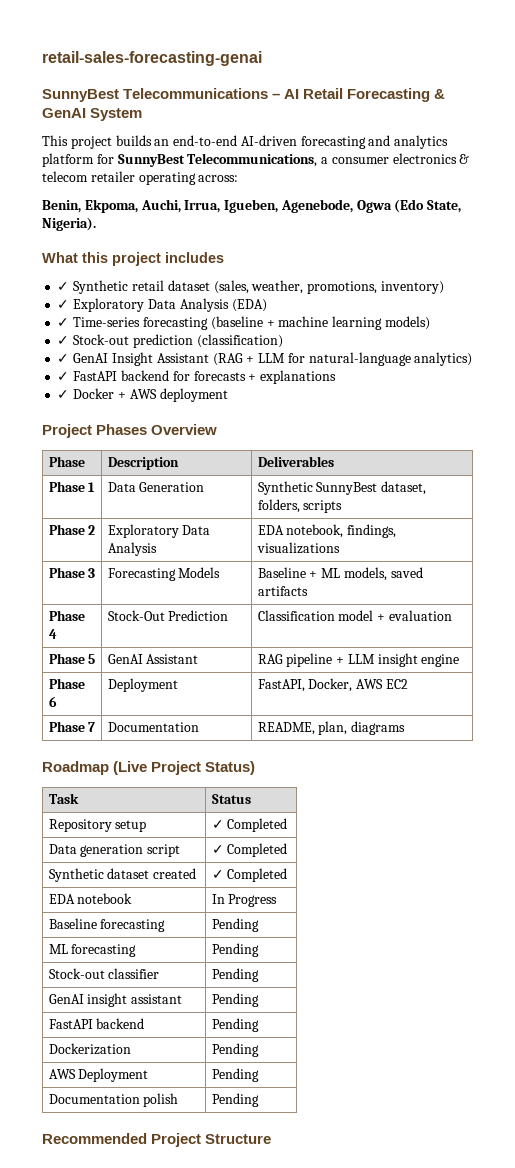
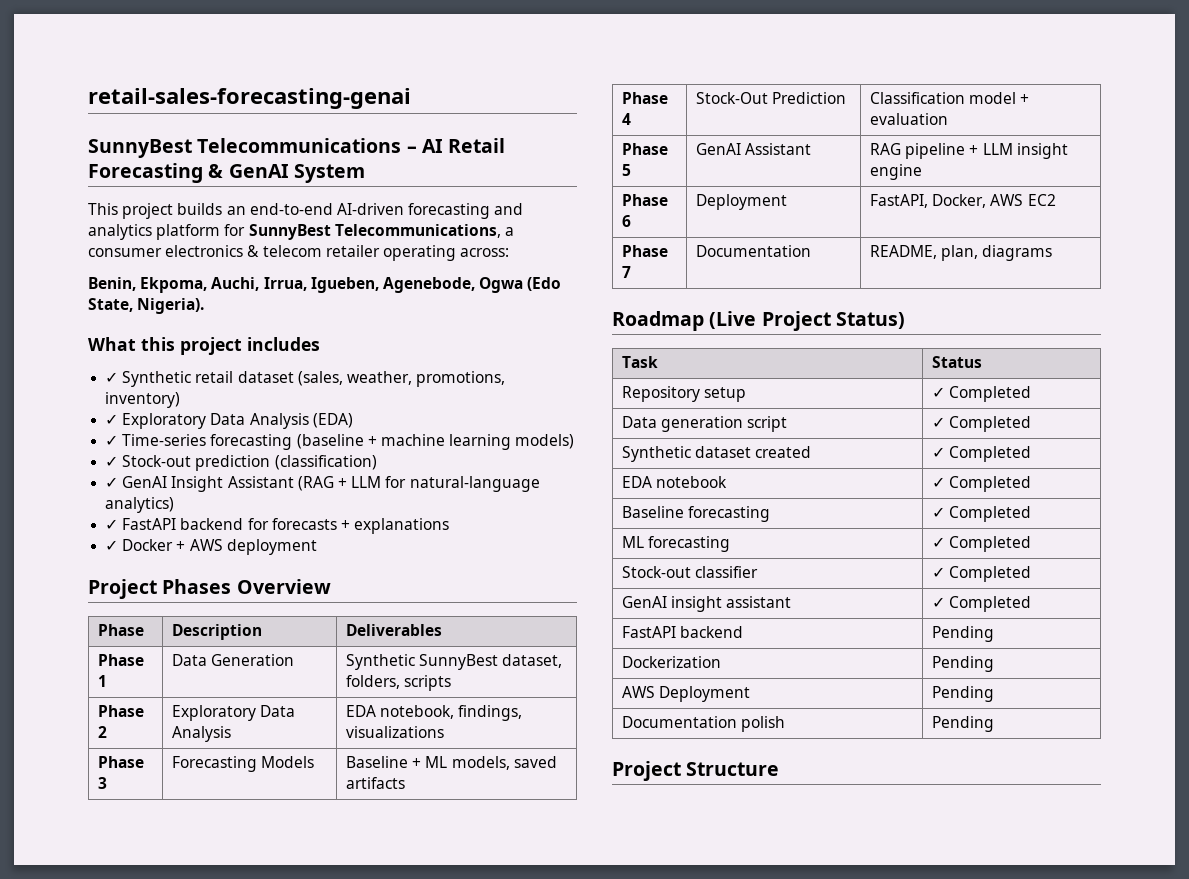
- EDA notebook | In Progress
+ EDA notebook | ✓ Completed
- Baseline forecasting | Pending
+ Baseline forecasting | ✓ Completed
- ML forecasting | Pending
+ ML forecasting | ✓ Completed
- Stock-out classifier | Pending
+ Stock-out classifier | ✓ Completed
- GenAI insight assistant | Pending
+ GenAI insight assistant | ✓ Completed
- Recommended Project Structure
+ Project Structure

